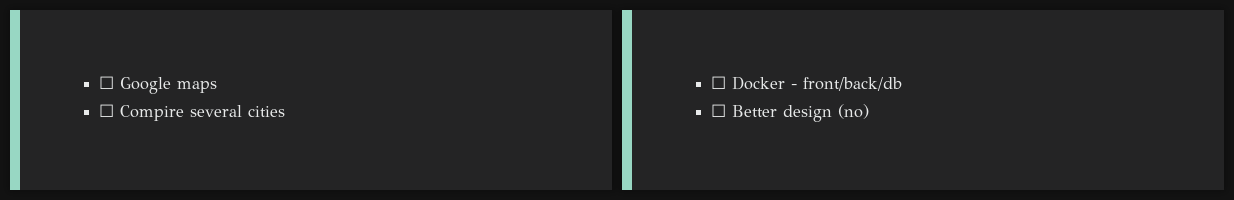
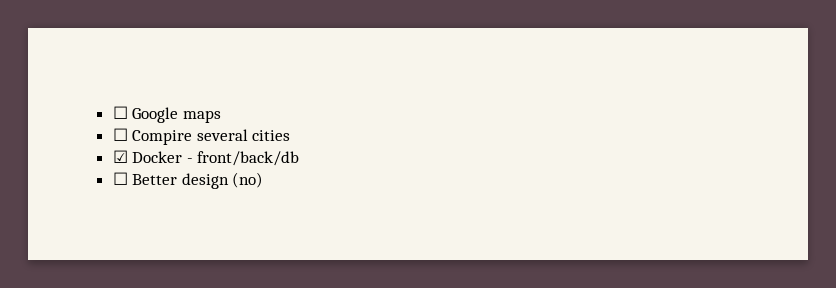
- ☐ Docker - front/back/db
+ ☑ Docker - front/back/db

